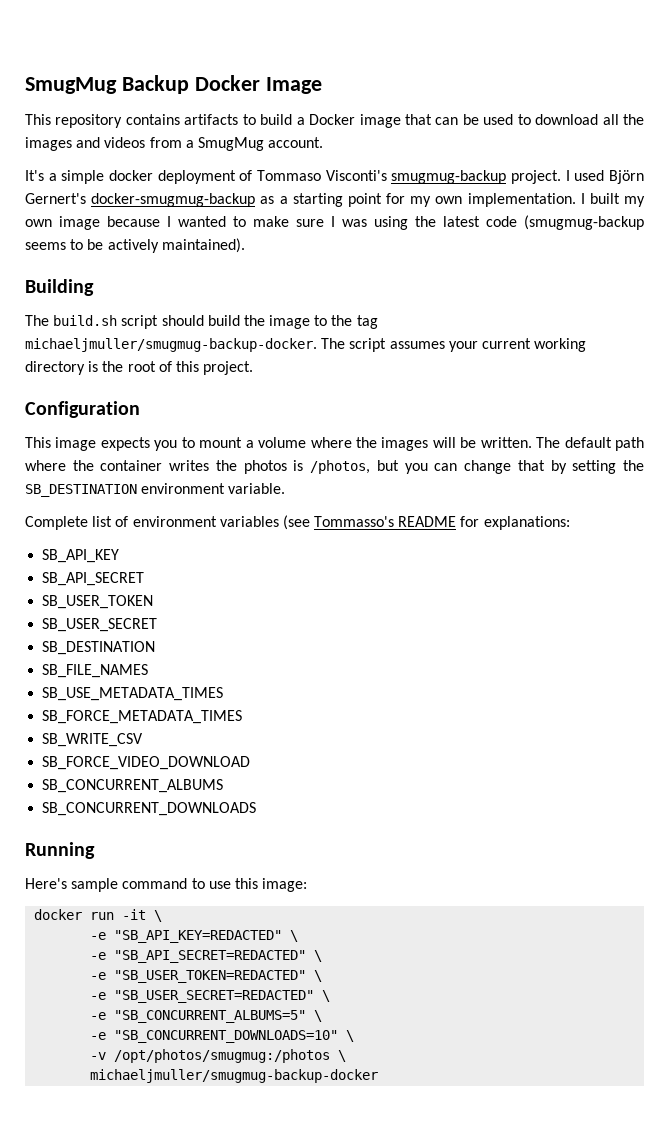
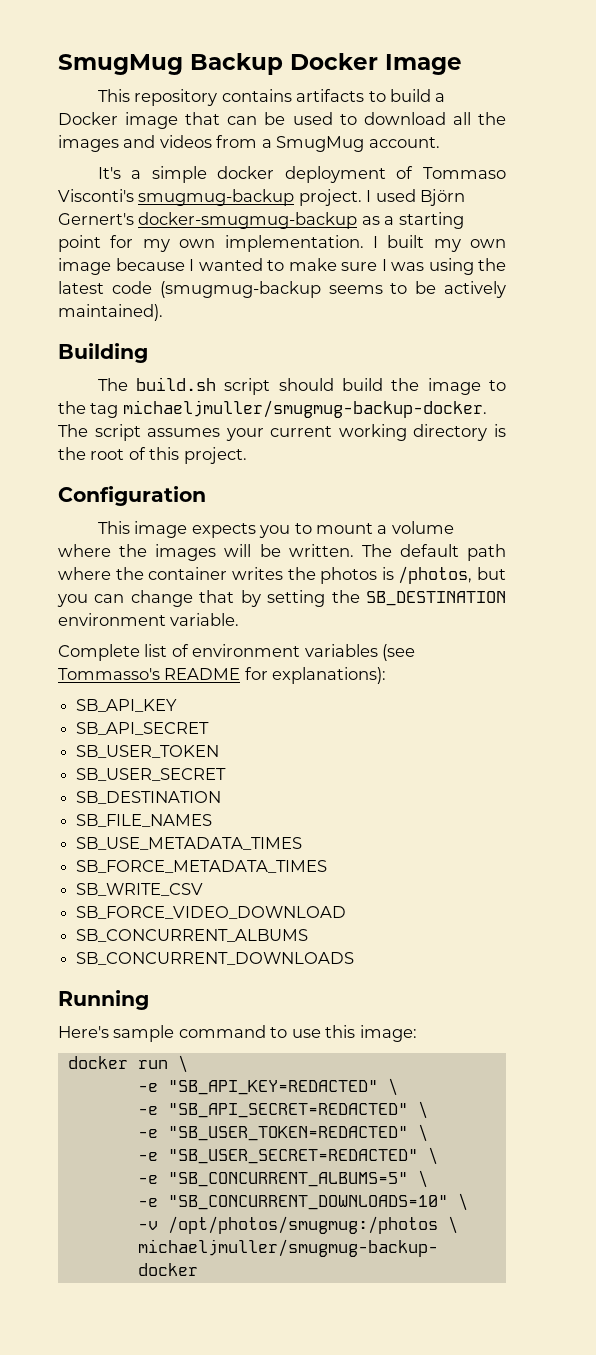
- Complete list of environment variables (see Tommasso's README for explanations:
+ Complete list of environment variables (see Tommasso's README for explanations):
- docker run -it \
+ docker run \

